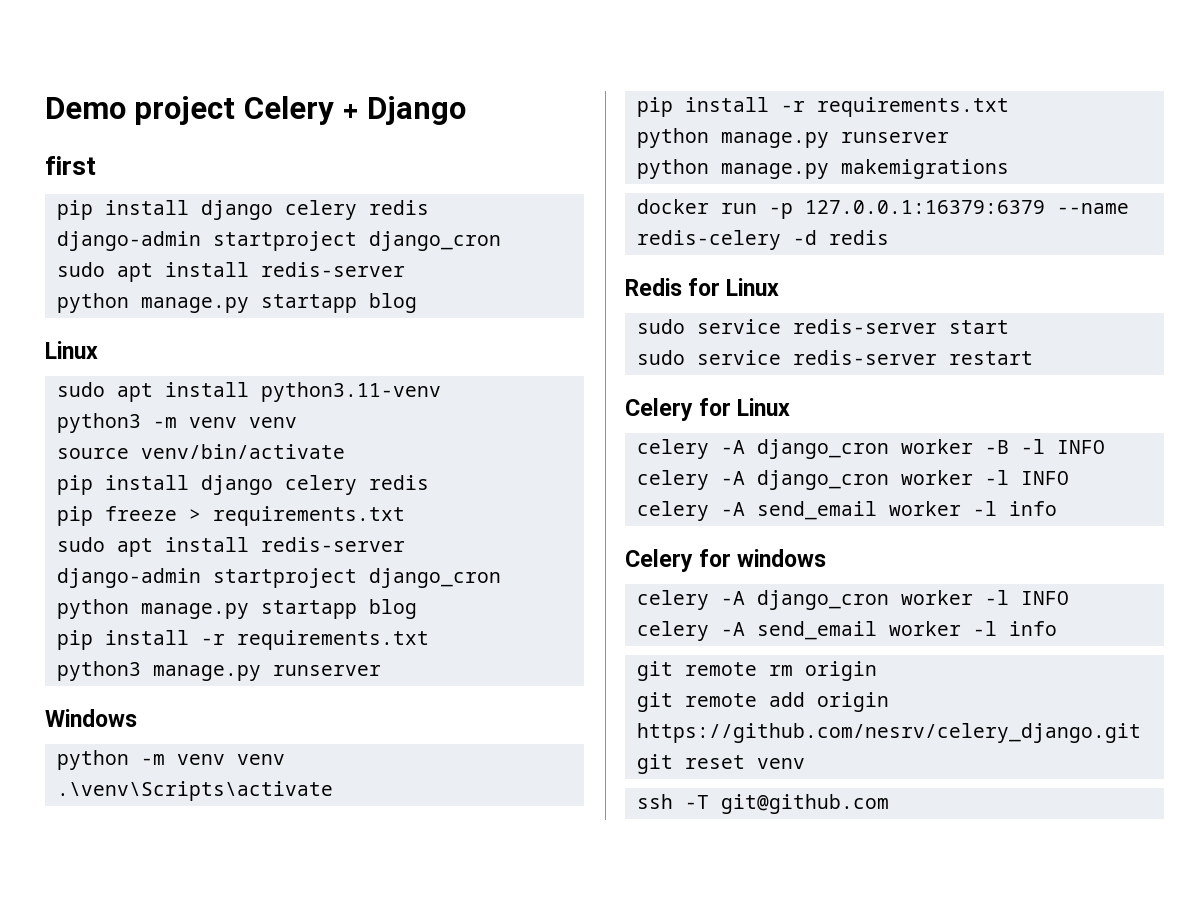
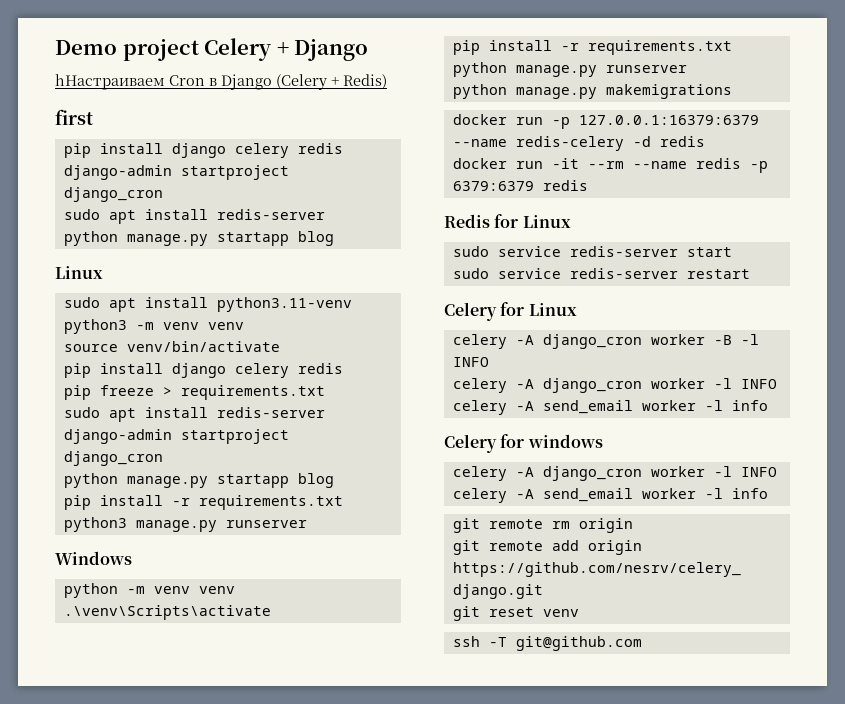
+ hНастраиваем Cron в Django (Celery + Redis)
+ docker run -it --rm --name redis -p 6379:6379 redis

